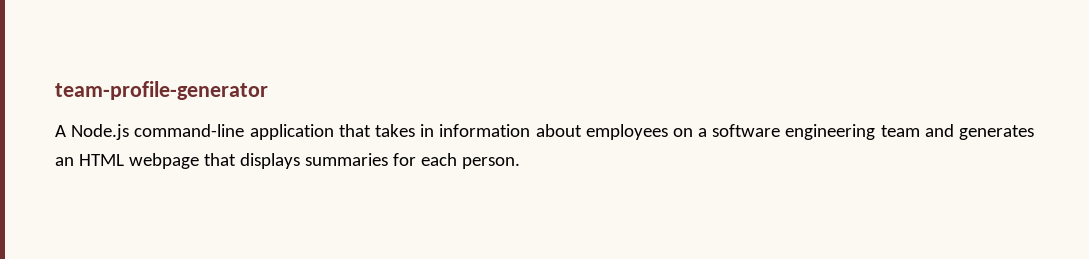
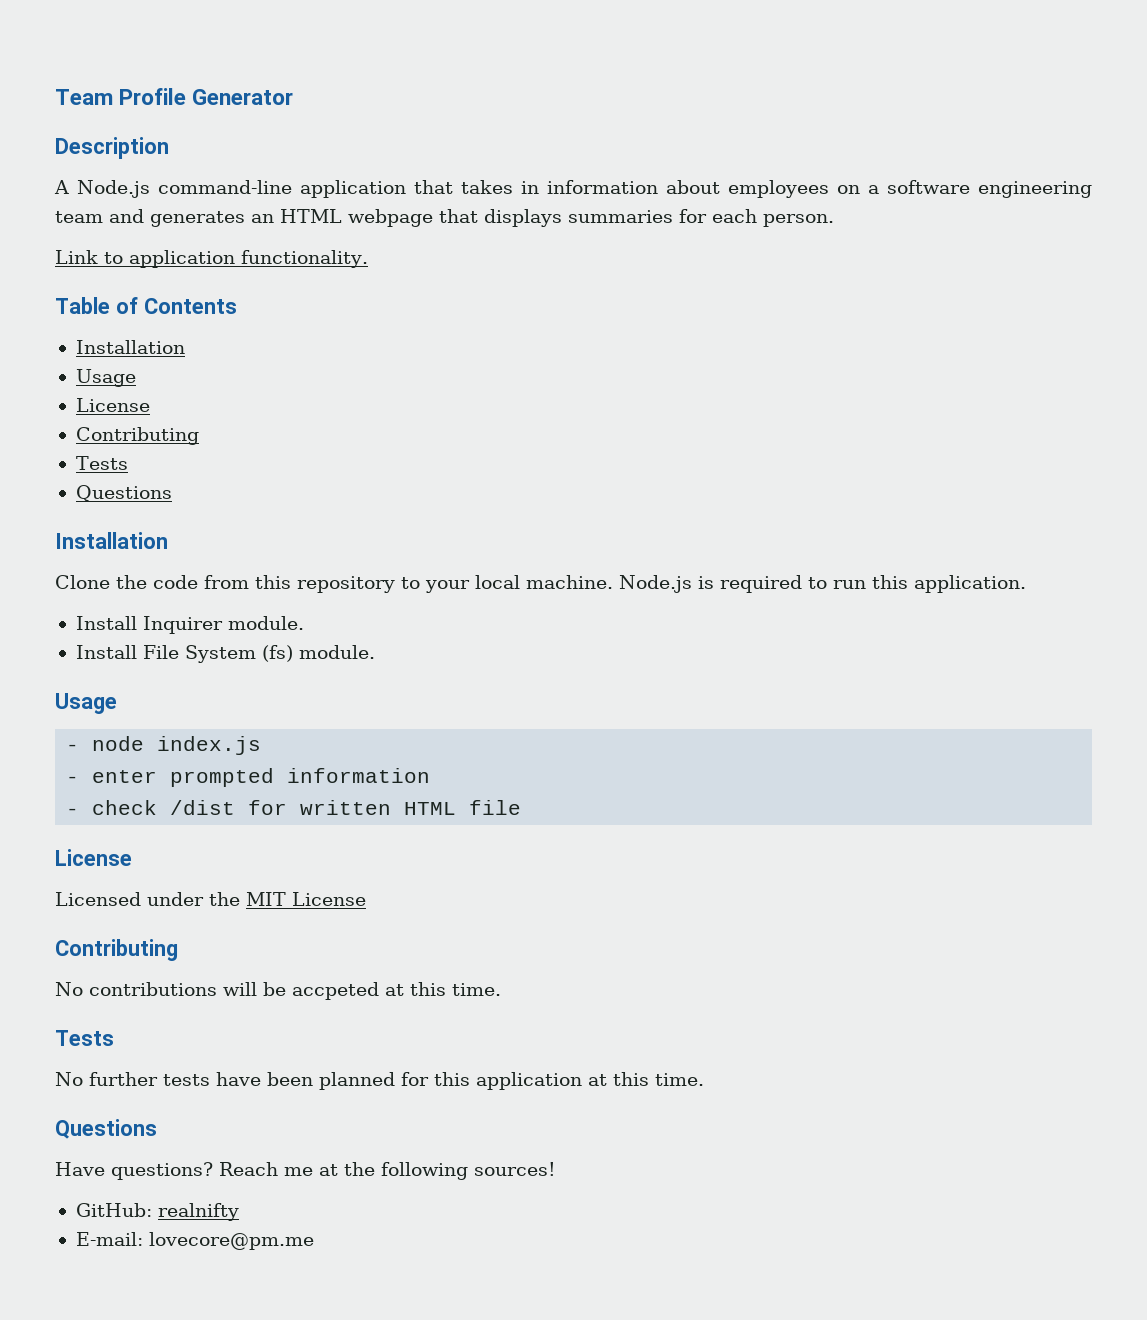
- team-profile-generator
+ Team Profile Generator
+ Description
+ Link to application functionality.
+ Table of Contents
+ Installation
+ Usage
+ License
+ Contributing
+ Tests
+ Questions
+ Installation
+ Clone the code from this repository to your local machine. Node.js is required to run this application.
+ Install Inquirer module.
+ Install File System (fs) module.
+ Usage
+ - node index.js
+ - enter prompted information
+ - check /dist for written HTML file
+ License
+ Licensed under the MIT License
+ Contributing
+ No contributions will be accpeted at this time.
+ Tests
+ No further tests have been planned for this application at this time.
+ Questions
+ Have questions? Reach me at the following sources!
+ GitHub: realnifty
+ E-mail: lovecore@pm.me

